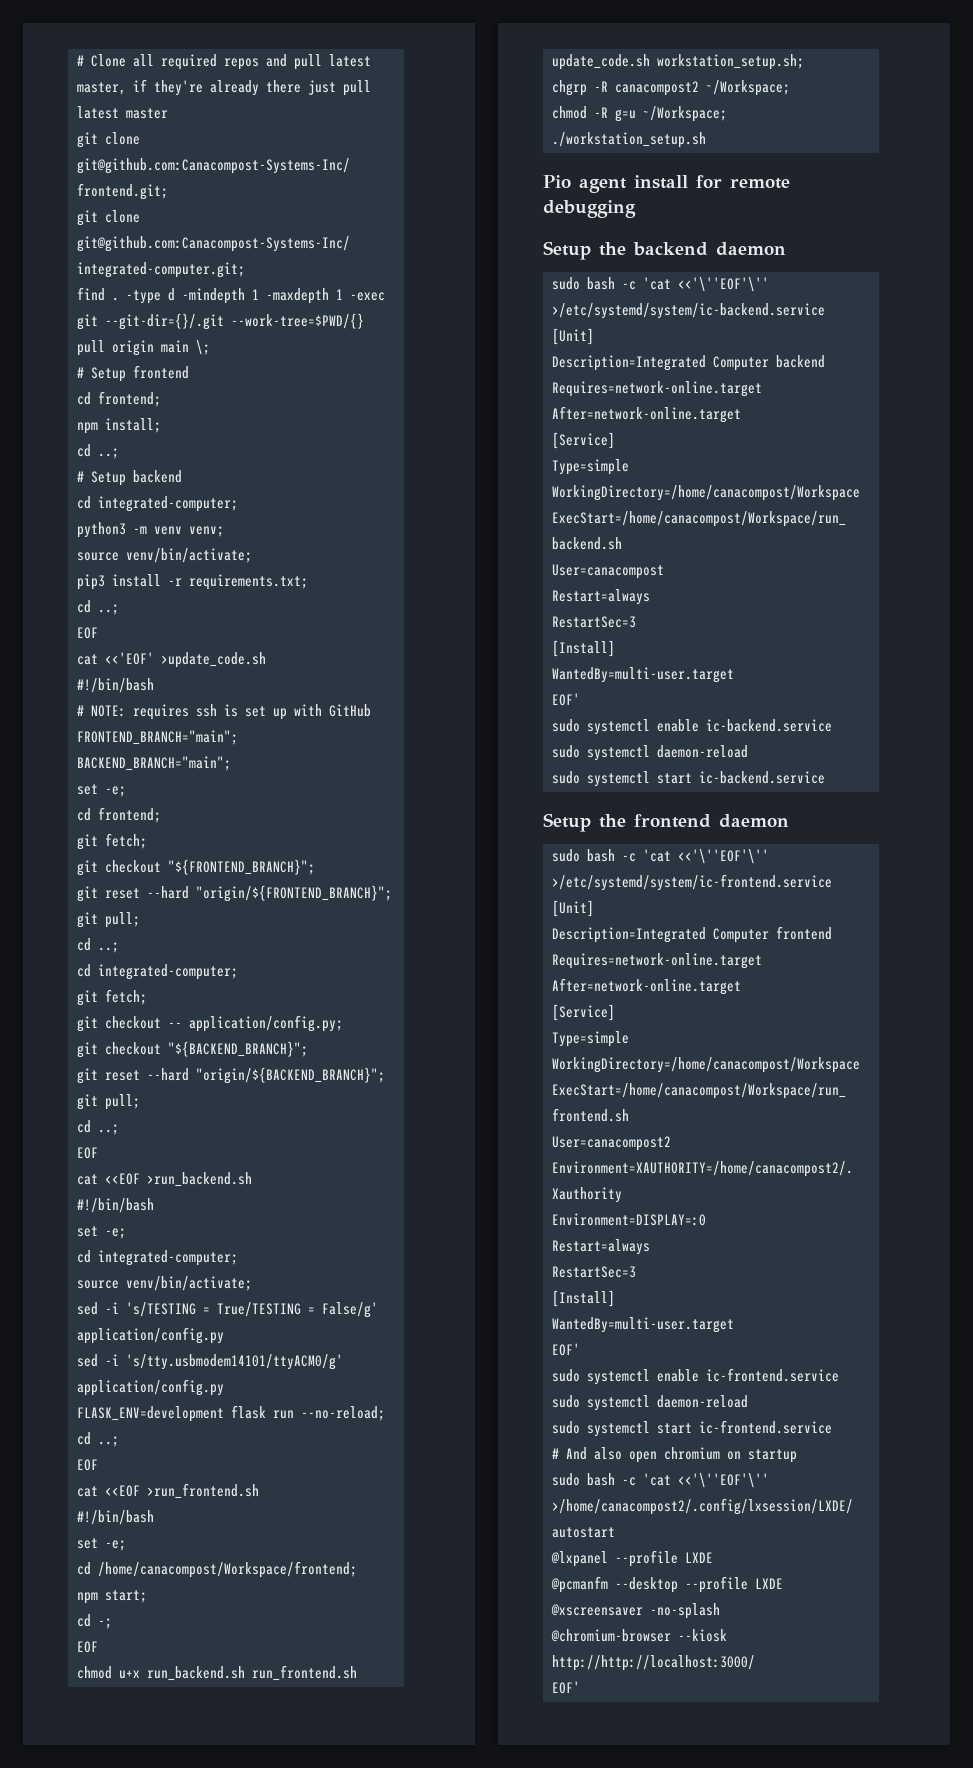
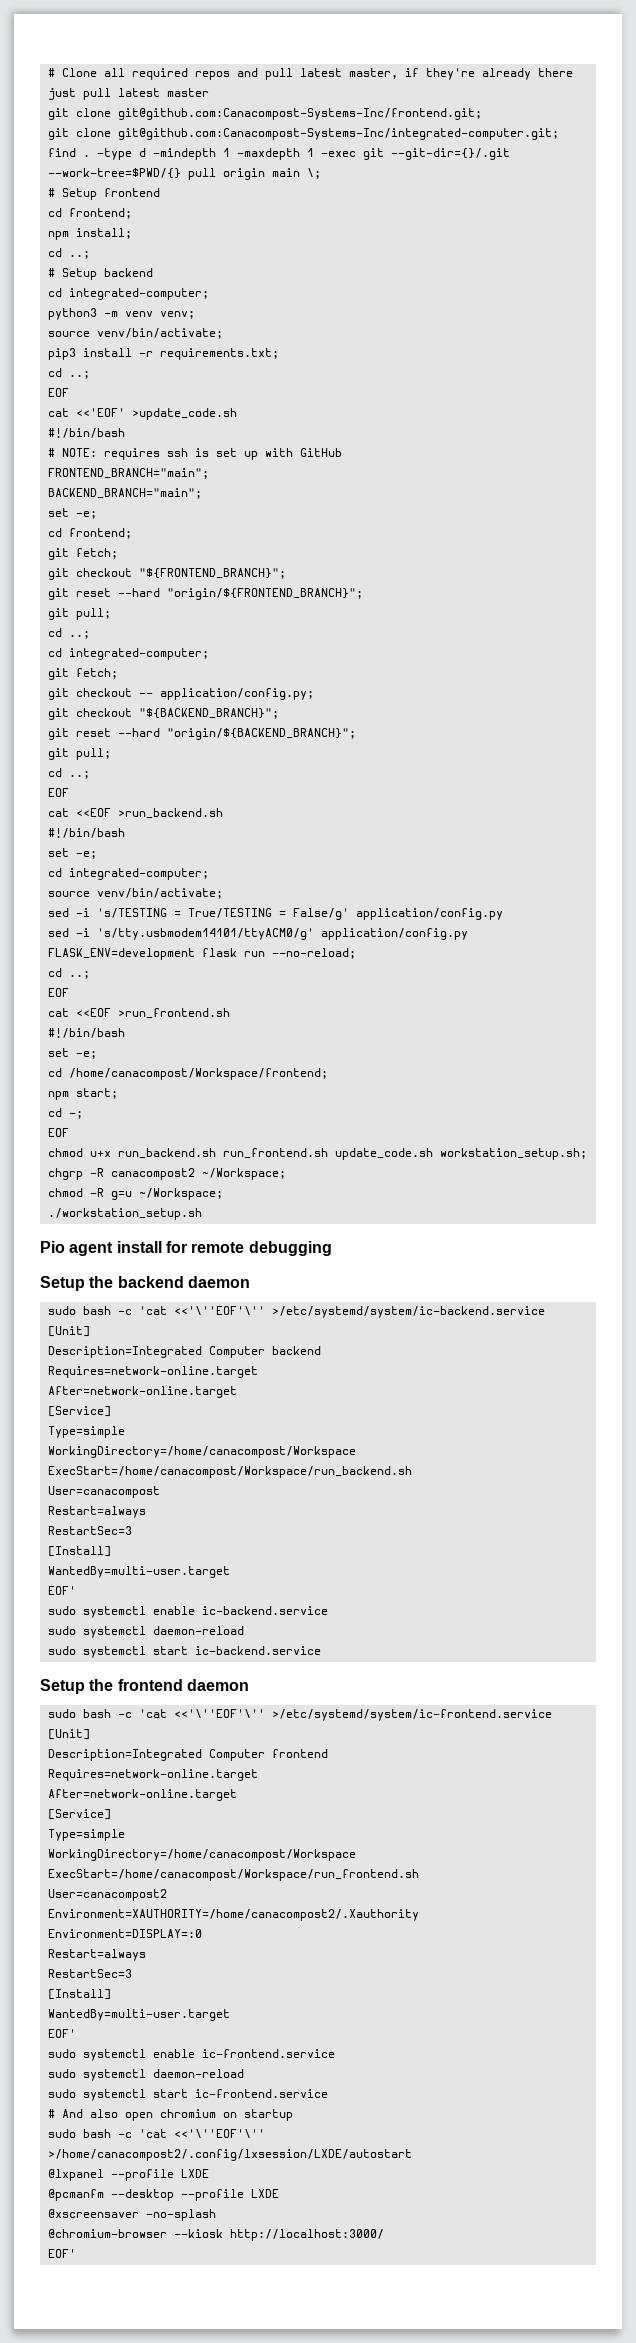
- @chromium-browser --kiosk http://http://localhost:3000/
+ @chromium-browser --kiosk http://localhost:3000/

